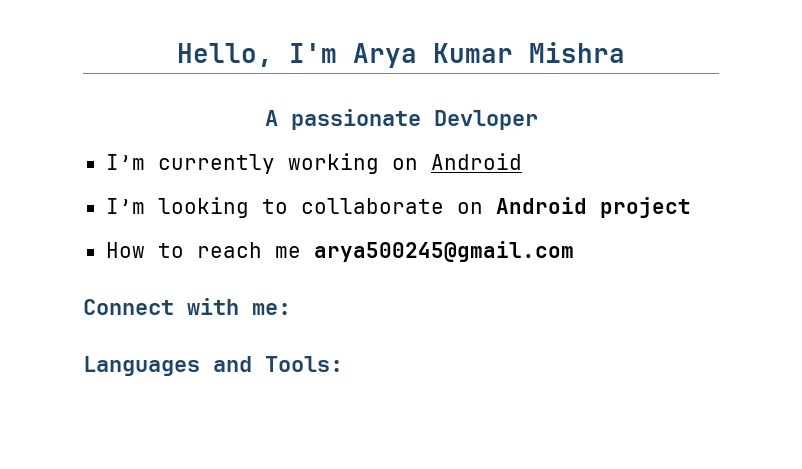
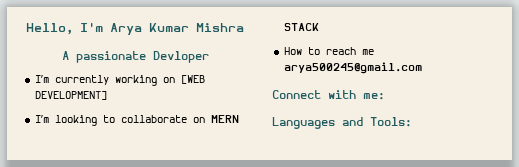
- I’m currently working on Android
+ I’m currently working on [WEB DEVELOPMENT]
- I’m looking to collaborate on Android project
+ I’m looking to collaborate on MERN STACK

